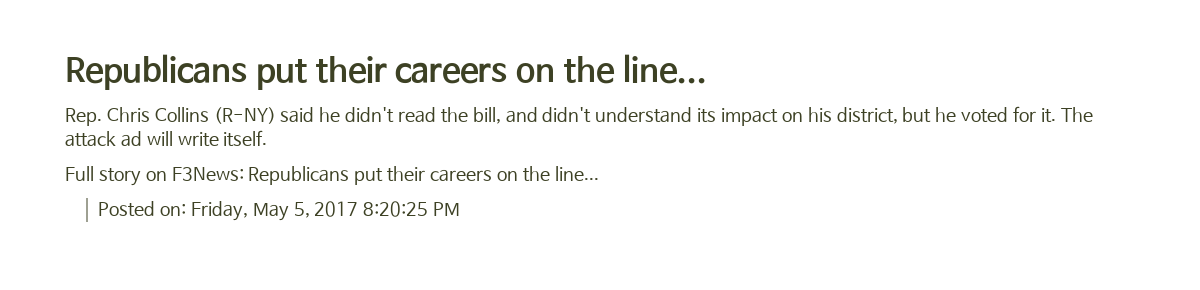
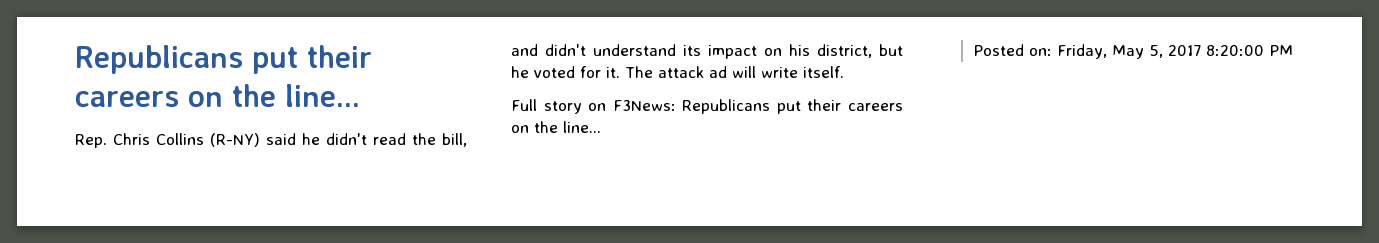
- Posted on: Friday, May 5, 2017 8:20:25 PM
+ Posted on: Friday, May 5, 2017 8:20:00 PM

